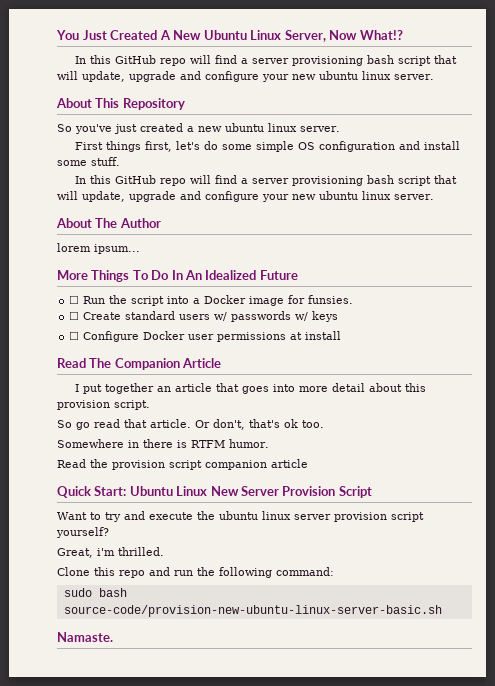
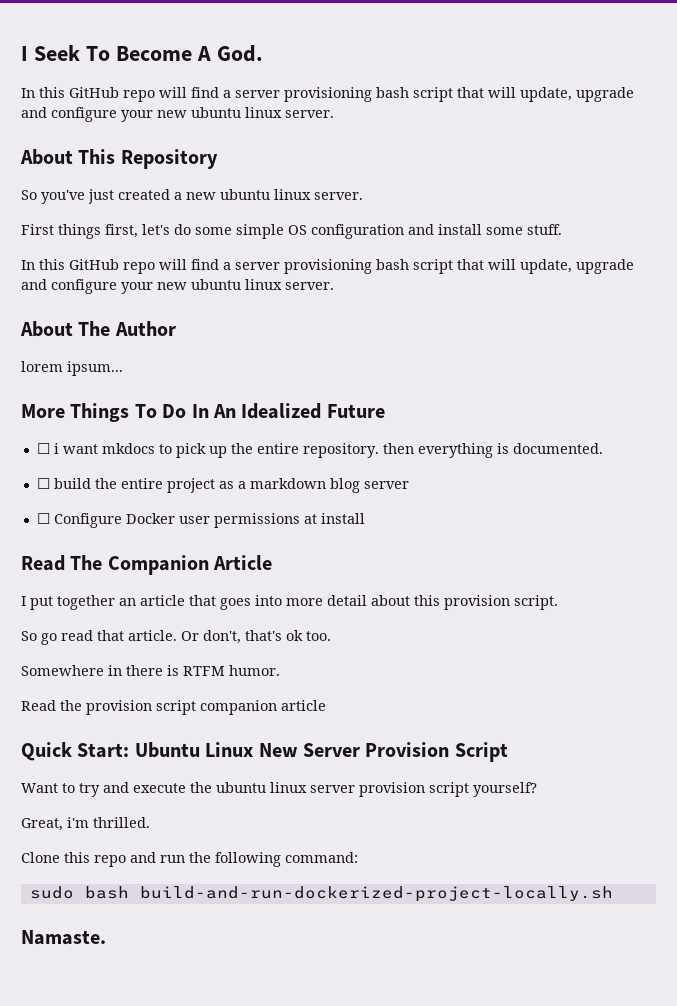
- You Just Created A New Ubuntu Linux Server, Now What!?
+ I Seek To Become A God.
- ☐ Run the script into a Docker image for funsies.
- ☐ Create standard users w/ passwords w/ keys
+ ☐ i want mkdocs to pick up the entire repository. then everything is documented.
+ ☐ build the entire project as a markdown blog server
- sudo bash source-code/provision-new-ubuntu-linux-server-basic.sh
+ sudo bash build-and-run-dockerized-project-locally.sh

